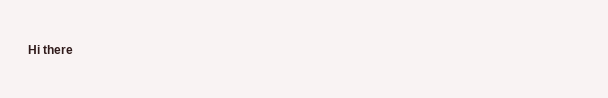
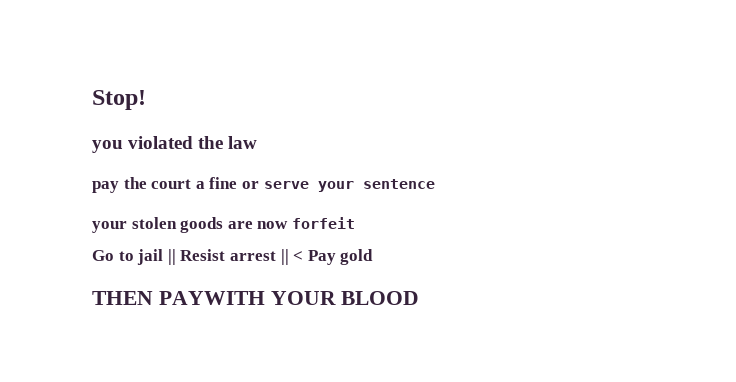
- Hi there
+ Stop!
+ you violated the law
+ pay the court a fine or serve your sentence
+ your stolen goods are now forfeit
+ Go to jail || Resist arrest || < Pay gold
+ THEN PAYWITH YOUR BLOOD

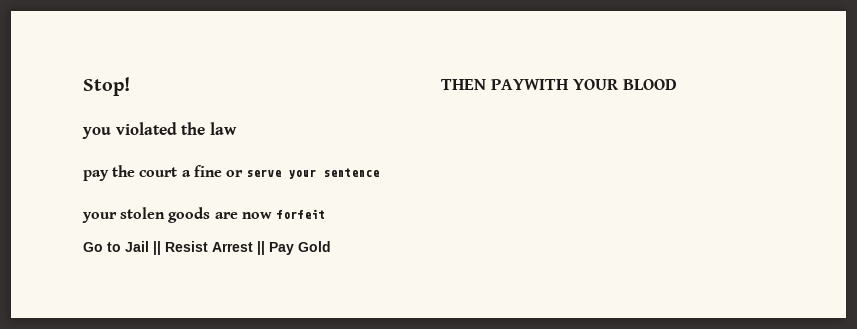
- Go to jail || Resist arrest || < Pay gold
+ Go to Jail || Resist Arrest || Pay Gold

